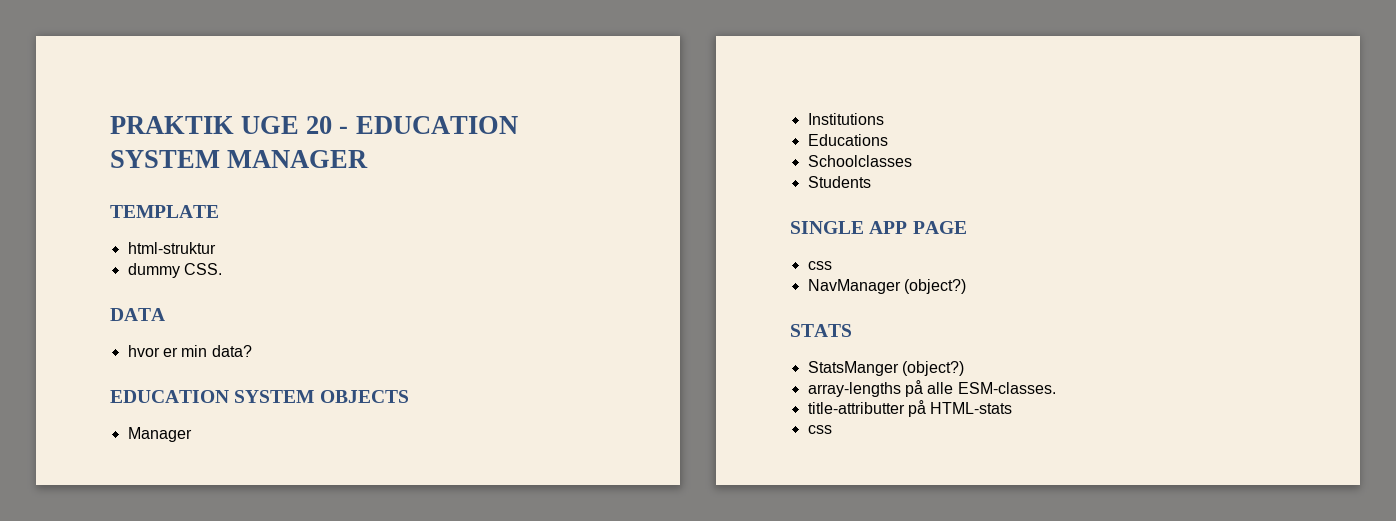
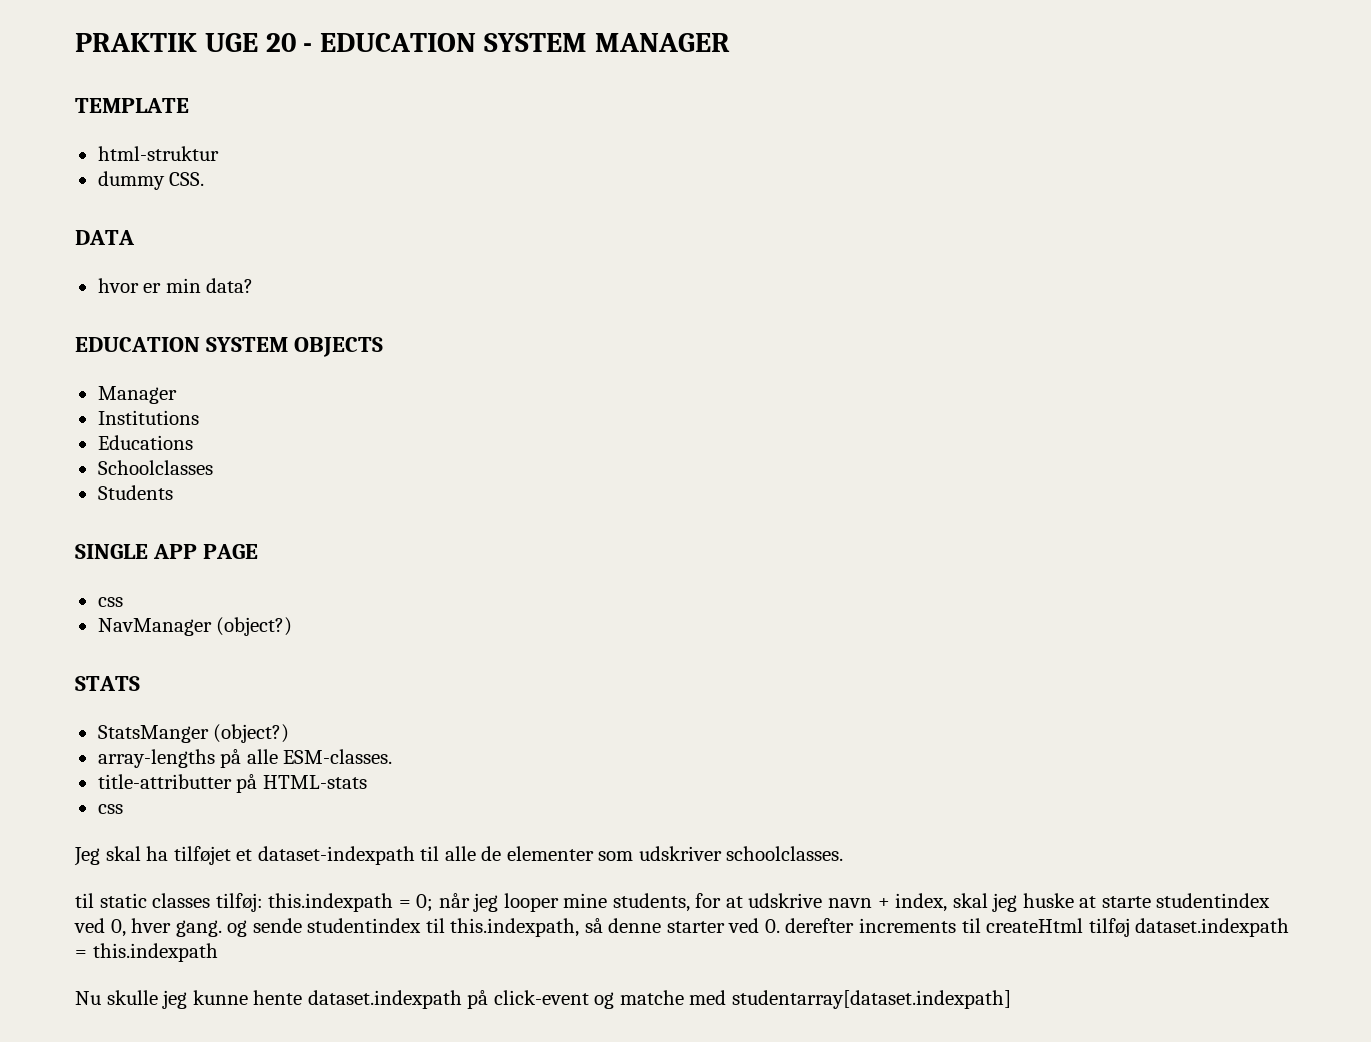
+ Jeg skal ha tilføjet et dataset-indexpath til alle de elementer som udskriver schoolclasses.
+ til static classes tilføj: this.indexpath = 0; når jeg looper mine students, for at udskrive navn + index, skal jeg huske at starte studentindex ved 0, hver gang. og sende studentindex til this.indexpath, så denne starter ved 0. derefter increments til createHtml tilføj dataset.indexpath = this.indexpath
+ Nu skulle jeg kunne hente dataset.indexpath på click-event og matche med studentarray[dataset.indexpath]

